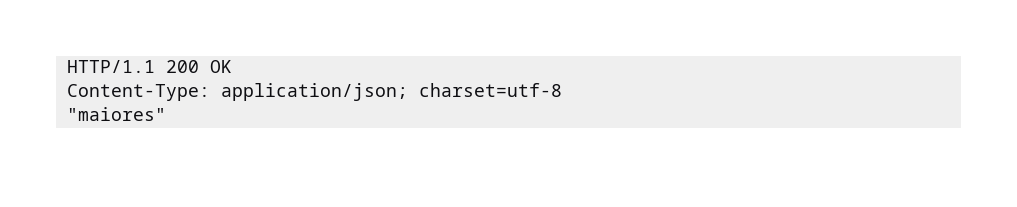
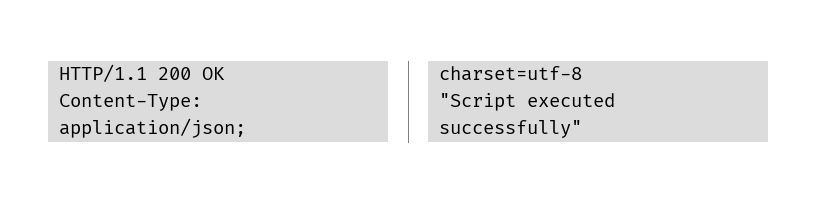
- "maiores"
+ "Script executed successfully"

